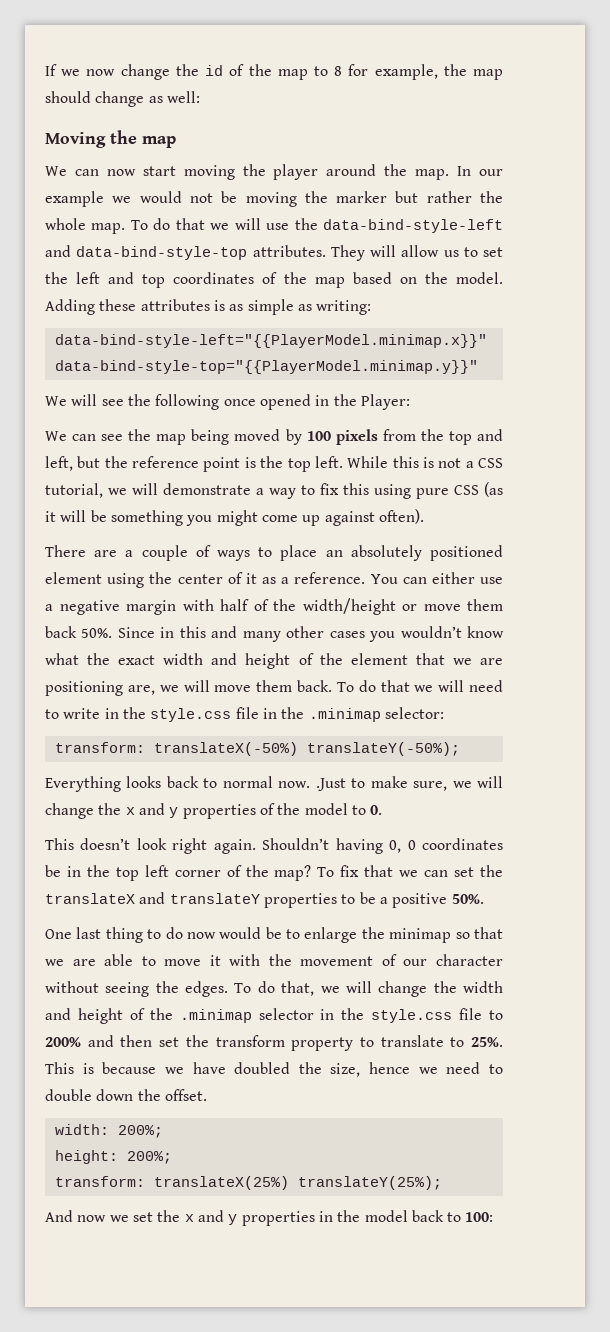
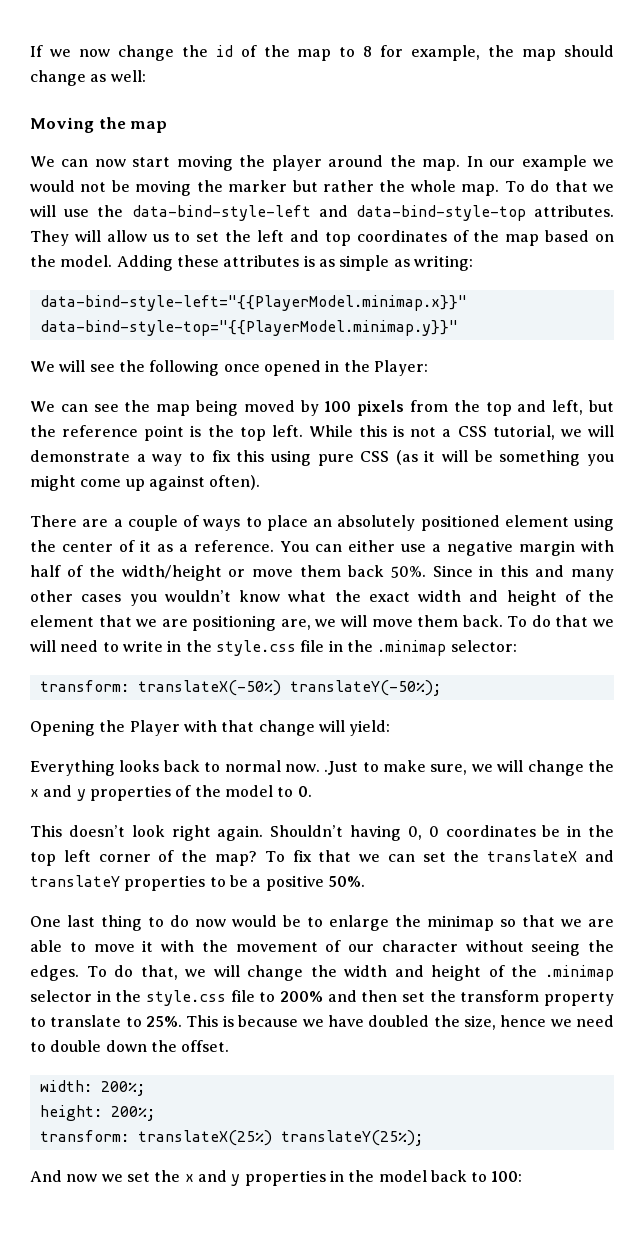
+ Opening the Player with that change will yield:

